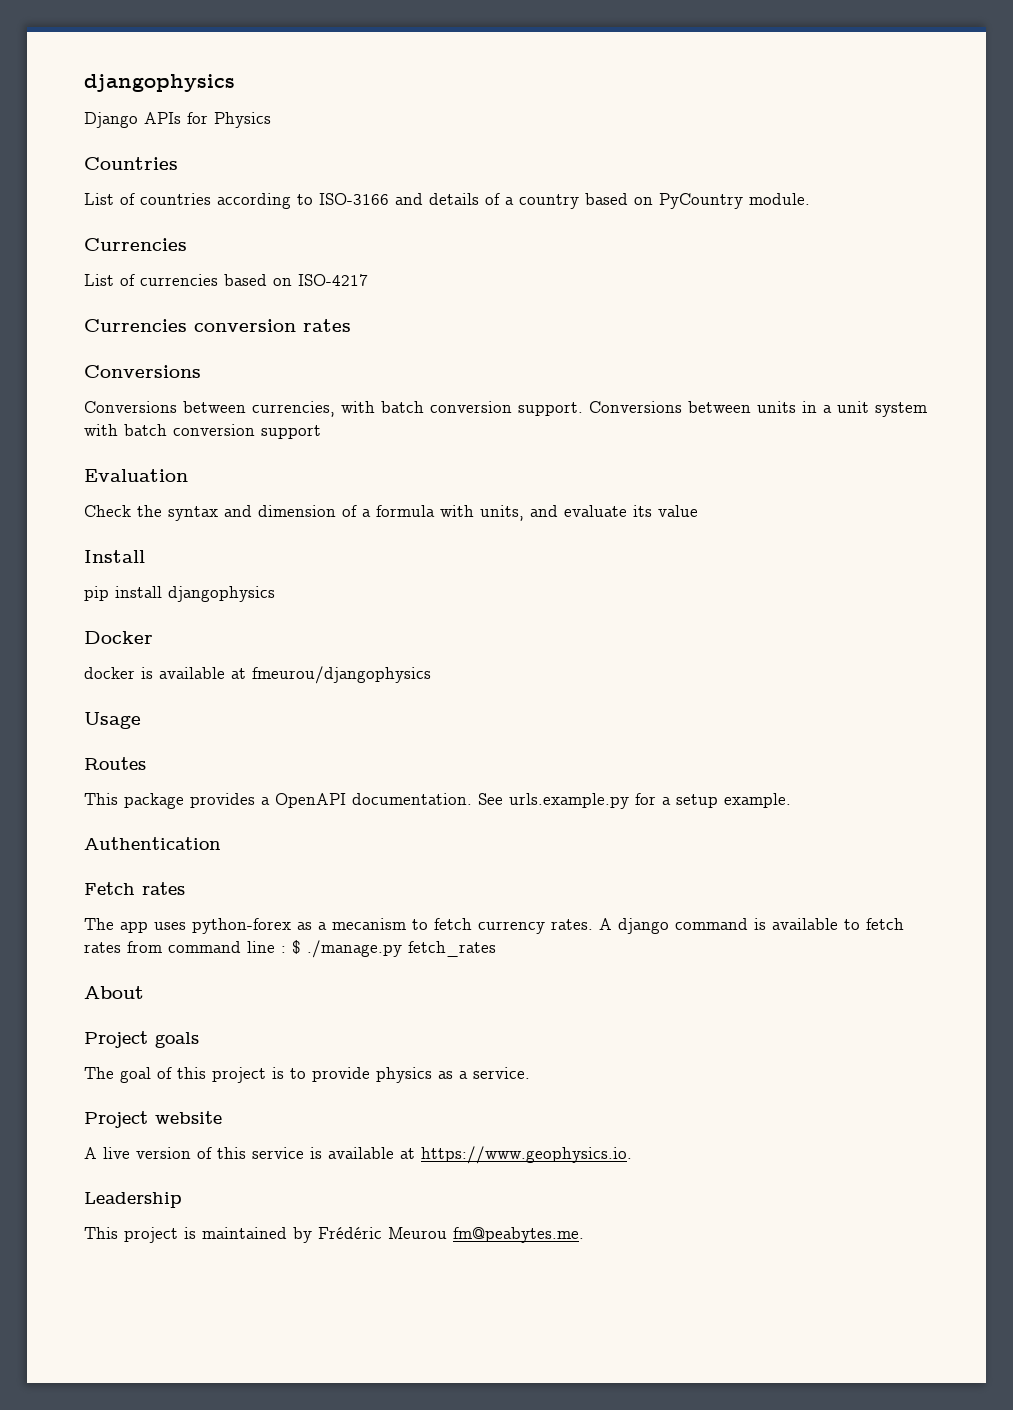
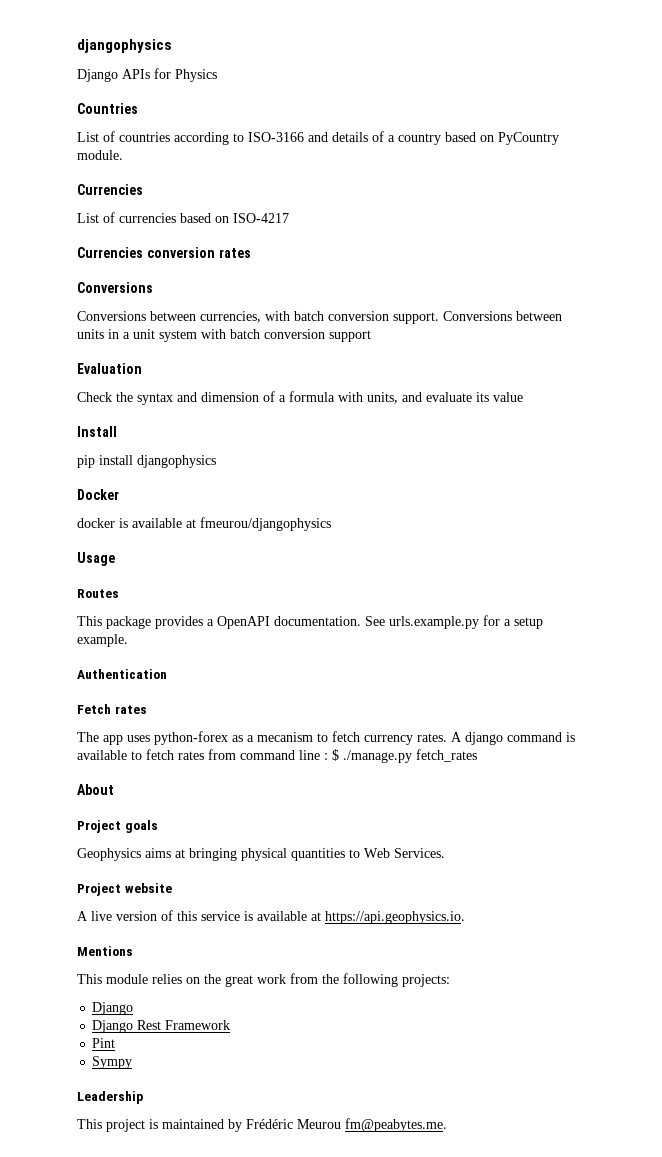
- The goal of this project is to provide physics as a service.
+ Geophysics aims at bringing physical quantities to Web Services.
- A live version of this service is available at https://www.geophysics.io.
+ A live version of this service is available at https://api.geophysics.io.
+ Mentions
+ This module relies on the great work from the following projects:
+ Django
+ Django Rest Framework
+ Pint
+ Sympy

